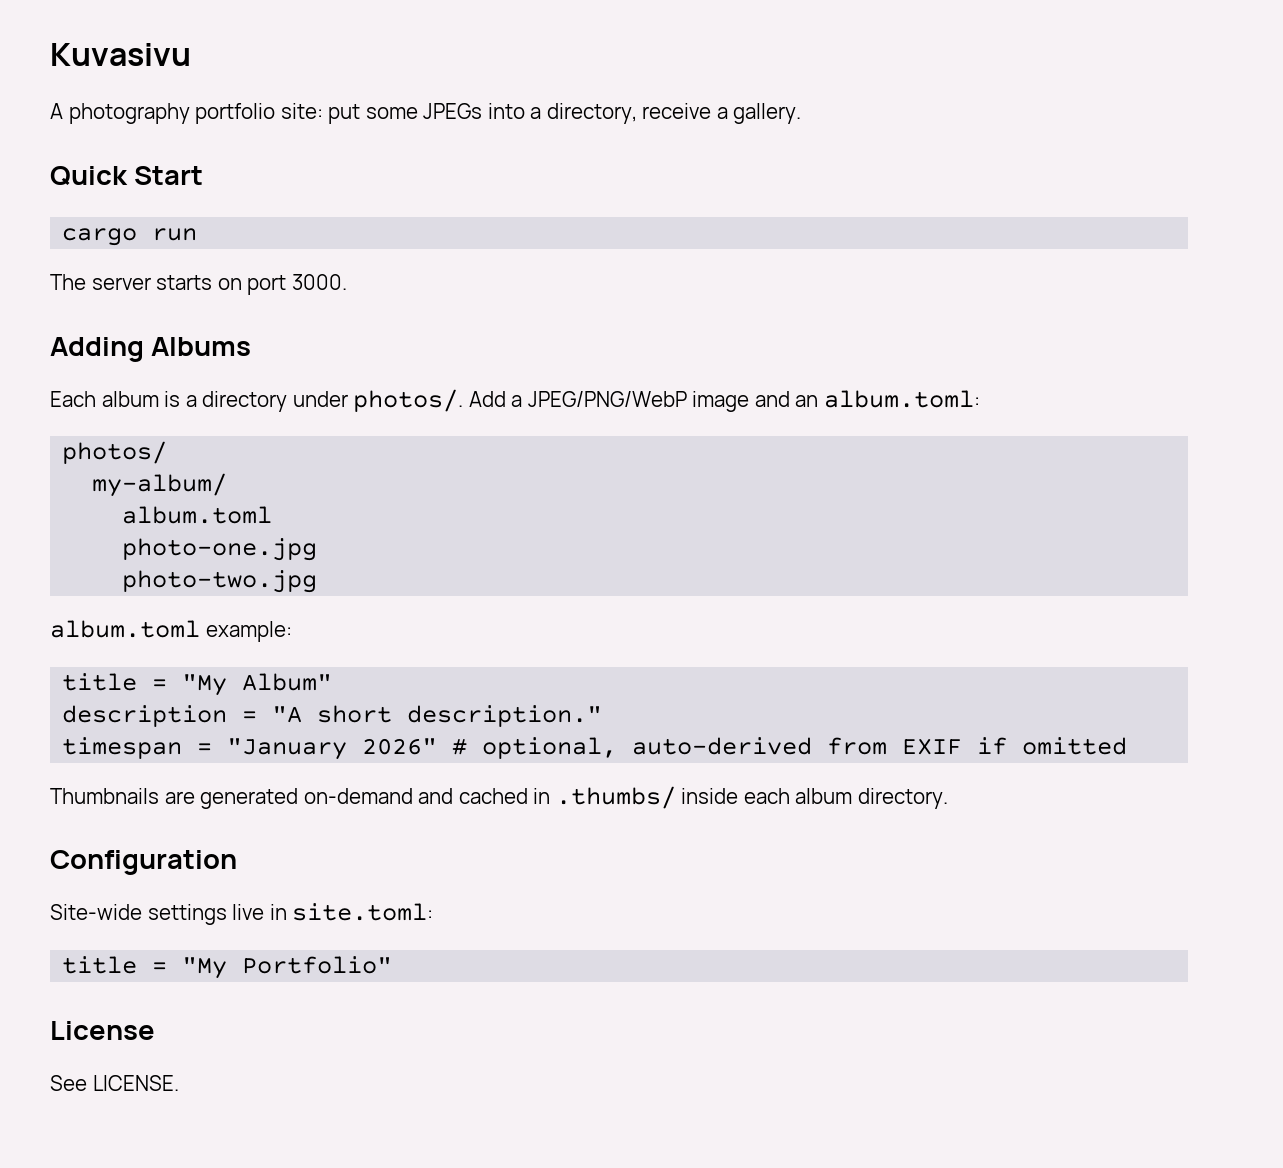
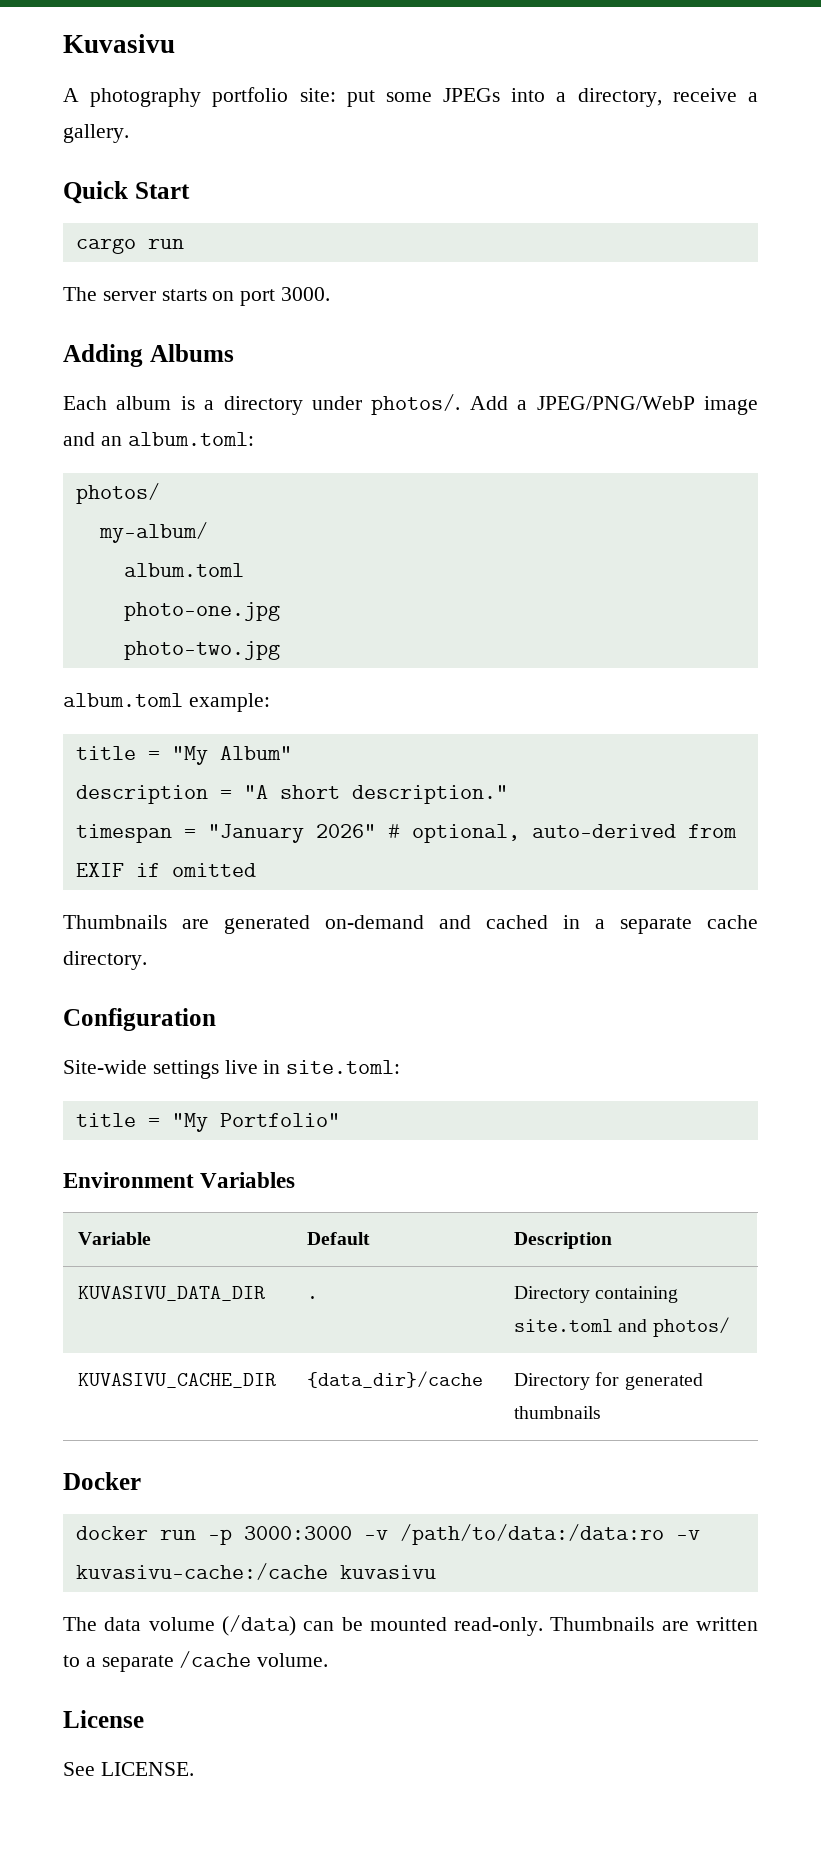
- Thumbnails are generated on-demand and cached in .thumbs/ inside each album directory.
+ Thumbnails are generated on-demand and cached in a separate cache directory.
+ Environment Variables
+ Variable | Default | Description
+ KUVASIVU_DATA_DIR | . | Directory containing site.toml and photos/
+ KUVASIVU_CACHE_DIR | {data_dir}/cache | Directory for generated thumbnails
+ Docker
+ docker run -p 3000:3000 -v /path/to/data:/data:ro -v kuvasivu-cache:/cache kuvasivu
+ The data volume (/data) can be mounted read-only. Thumbnails are written to a separate /cache volume.

